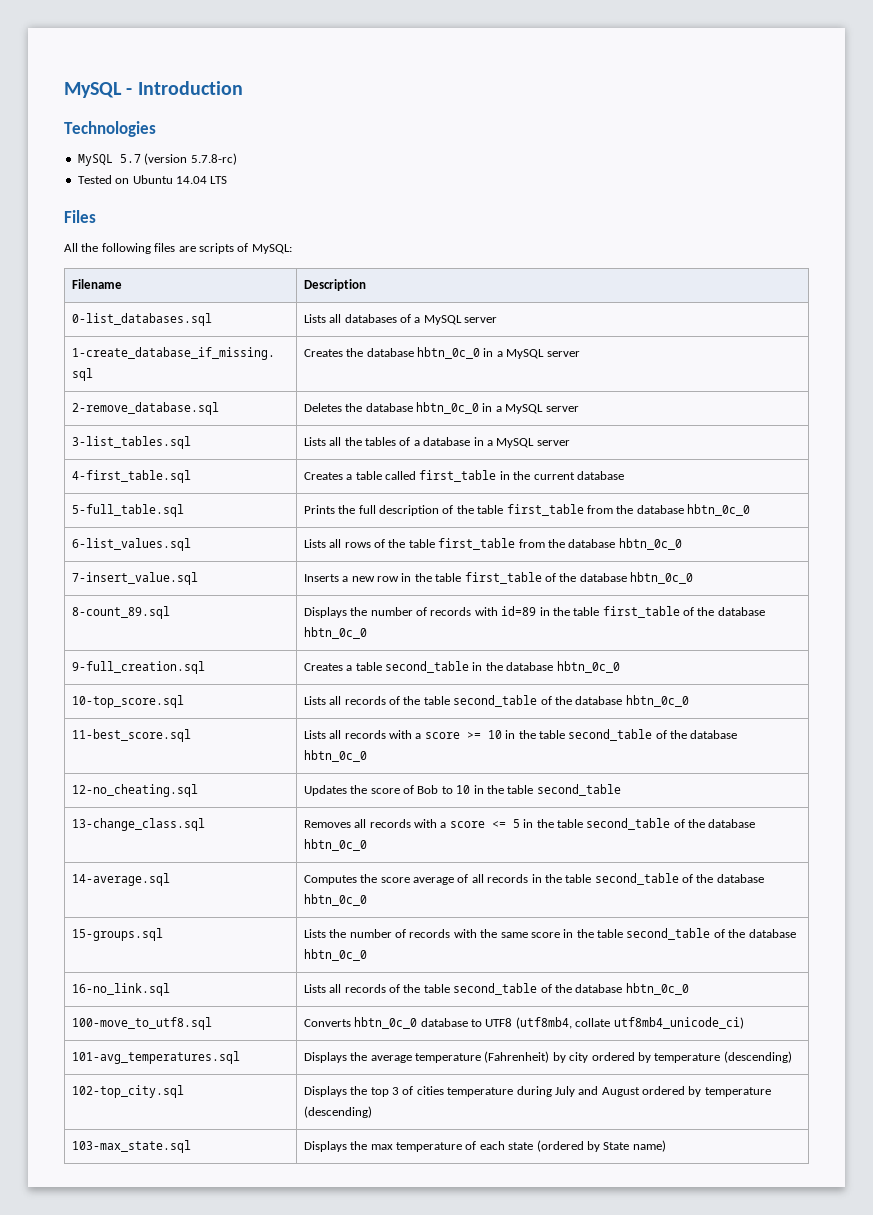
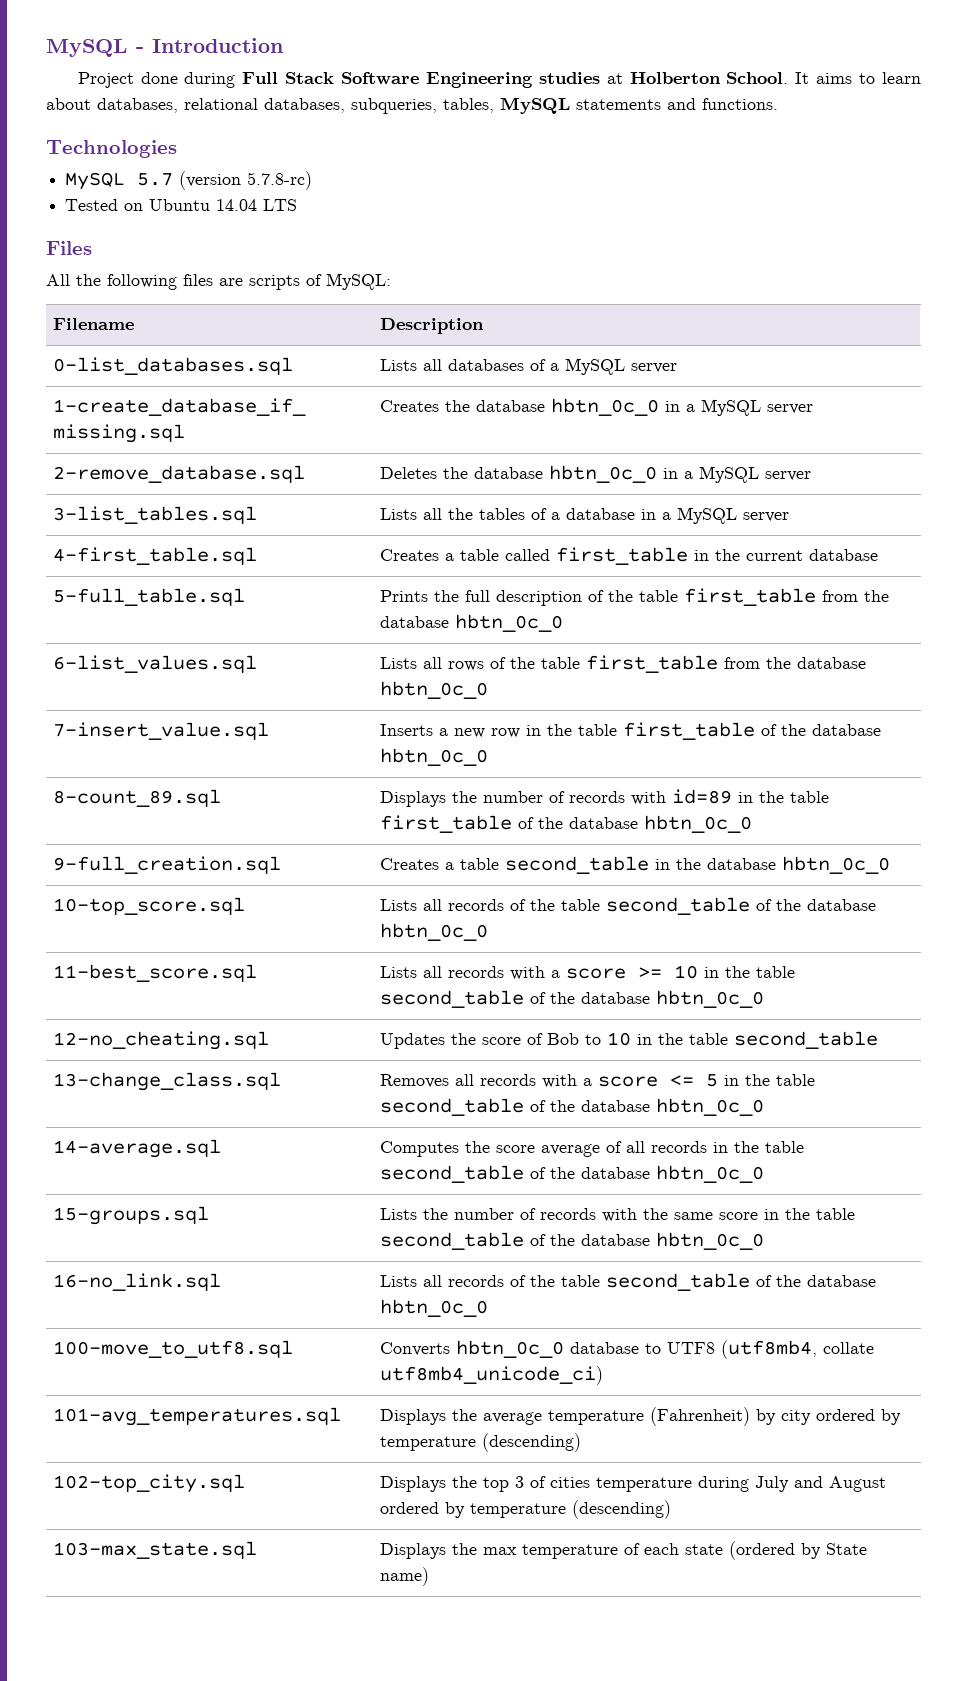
+ Project done during Full Stack Software Engineering studies at Holberton School. It aims to learn about databases, relational databases, subqueries, tables, MySQL statements and functions.

